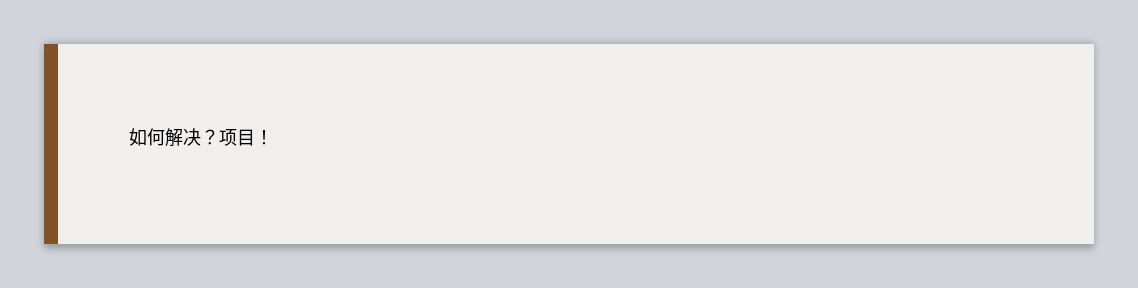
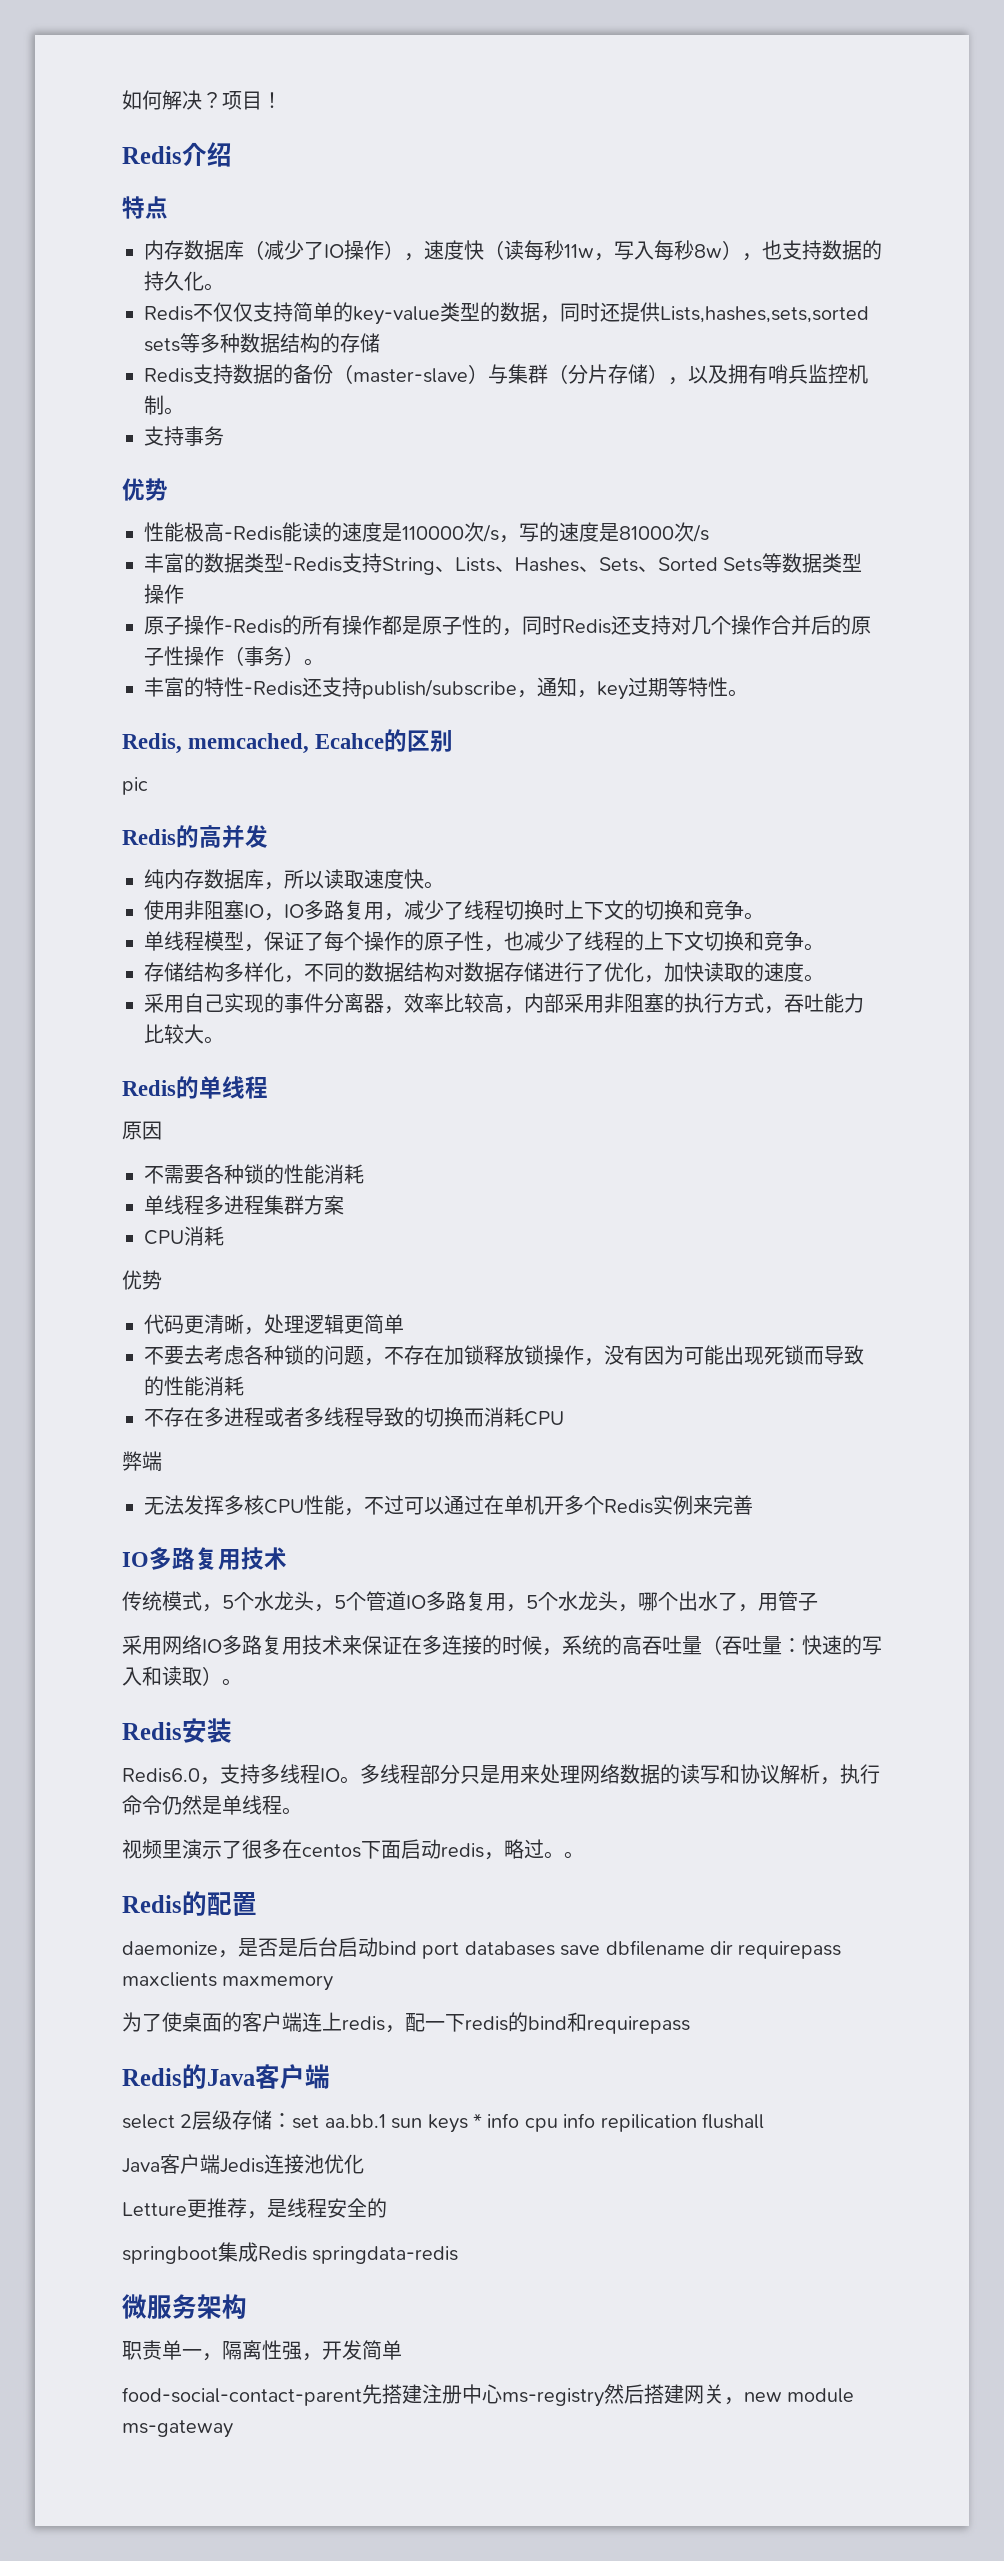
+ Redis介绍
+ 特点
+ 内存数据库（减少了IO操作），速度快（读每秒11w，写入每秒8w），也支持数据的持久化。
+ Redis不仅仅支持简单的key-value类型的数据，同时还提供Lists,hashes,sets,sorted sets等多种数据结构的存储
+ Redis支持数据的备份（master-slave）与集群（分片存储），以及拥有哨兵监控机制。
+ 支持事务
+ 优势
+ 性能极高-Redis能读的速度是110000次/s，写的速度是81000次/s
+ 丰富的数据类型-Redis支持String、Lists、Hashes、Sets、Sorted Sets等数据类型操作
+ 原子操作-Redis的所有操作都是原子性的，同时Redis还支持对几个操作合并后的原子性操作（事务）。
+ 丰富的特性-Redis还支持publish/subscribe，通知，key过期等特性。
+ Redis, memcached, Ecahce的区别
+ pic
+ Redis的高并发
+ 纯内存数据库，所以读取速度快。
+ 使用非阻塞IO，IO多路复用，减少了线程切换时上下文的切换和竞争。
+ 单线程模型，保证了每个操作的原子性，也减少了线程的上下文切换和竞争。
+ 存储结构多样化，不同的数据结构对数据存储进行了优化，加快读取的速度。
+ 采用自己实现的事件分离器，效率比较高，内部采用非阻塞的执行方式，吞吐能力比较大。
+ Redis的单线程
+ 原因
+ 不需要各种锁的性能消耗
+ 单线程多进程集群方案
+ CPU消耗
+ 优势
+ 代码更清晰，处理逻辑更简单
+ 不要去考虑各种锁的问题，不存在加锁释放锁操作，没有因为可能出现死锁而导致的性能消耗
+ 不存在多进程或者多线程导致的切换而消耗CPU
+ 弊端
+ 无法发挥多核CPU性能，不过可以通过在单机开多个Redis实例来完善
+ IO多路复用技术
+ 传统模式，5个水龙头，5个管道IO多路复用，5个水龙头，哪个出水了，用管子
+ 采用网络IO多路复用技术来保证在多连接的时候，系统的高吞吐量（吞吐量：快速的写入和读取）。
+ Redis安装
+ Redis6.0，支持多线程IO。多线程部分只是用来处理网络数据的读写和协议解析，执行命令仍然是单线程。
+ 视频里演示了很多在centos下面启动redis，略过。。
+ Redis的配置
+ daemonize，是否是后台启动bind port databases save dbfilename dir requirepass maxclients maxmemory
+ 为了使桌面的客户端连上redis，配一下redis的bind和requirepass
+ Redis的Java客户端
+ select 2层级存储：set aa.bb.1 sun keys * info cpu info repilication flushall
+ Java客户端Jedis连接池优化
+ Letture更推荐，是线程安全的
+ springboot集成Redis springdata-redis
+ 微服务架构
+ 职责单一，隔离性强，开发简单
+ food-social-contact-parent先搭建注册中心ms-registry然后搭建网关，new module ms-gateway

